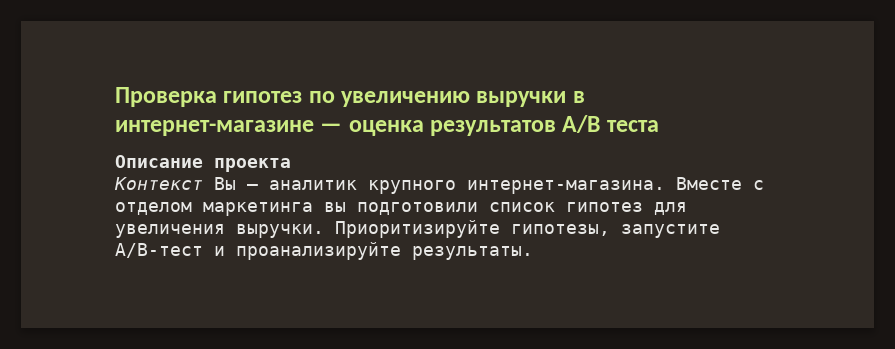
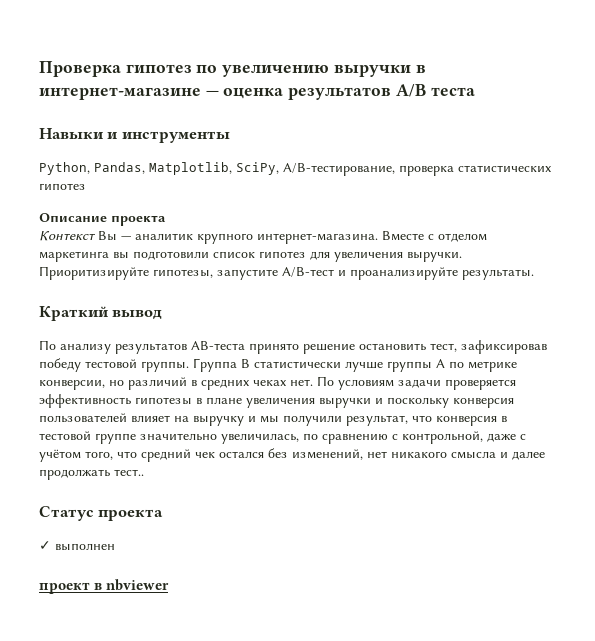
+ Навыки и инструменты
+ Python, Pandas, Matplotlib, SciPy, A/B-тестирование, проверка статистических гипотез
+ Краткий вывод
+ По анализу результатов AB-теста принято решение остановить тест, зафиксировав победу тестовой группы. Группа B статистически лучше группы A по метрике конверсии, но различий в средних чеках нет. По условиям задачи проверяется эффективность гипотезы в плане увеличения выручки и поскольку конверсия пользователей влияет на выручку и мы получили результат, что конверсия в тестовой группе значительно увеличилась, по сравнению с контрольной, даже с учётом того, что средний чек остался без изменений, нет никакого смысла и далее продолжать тест..
+ Статус проекта
+ ✓ выполнен
+ проект в nbviewer

